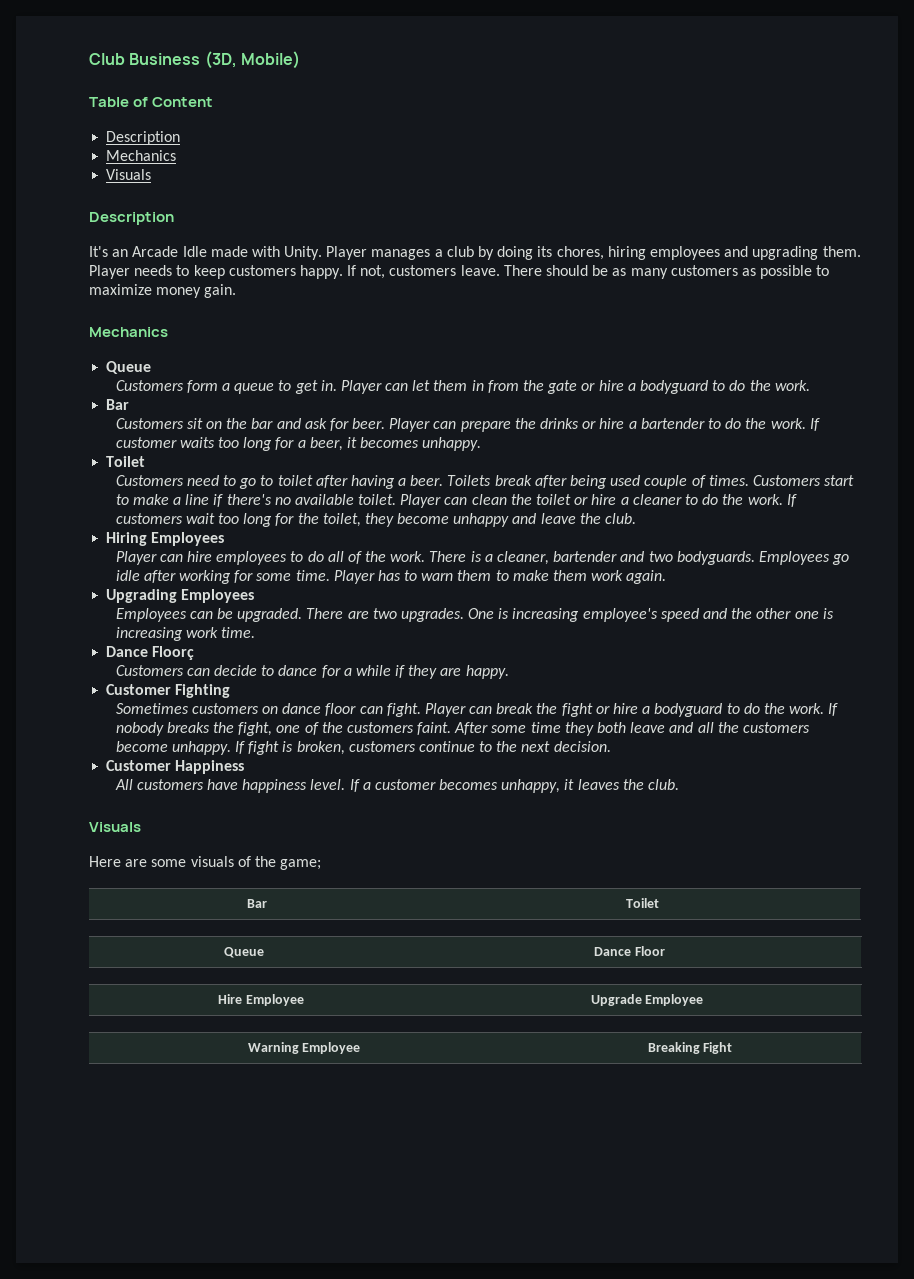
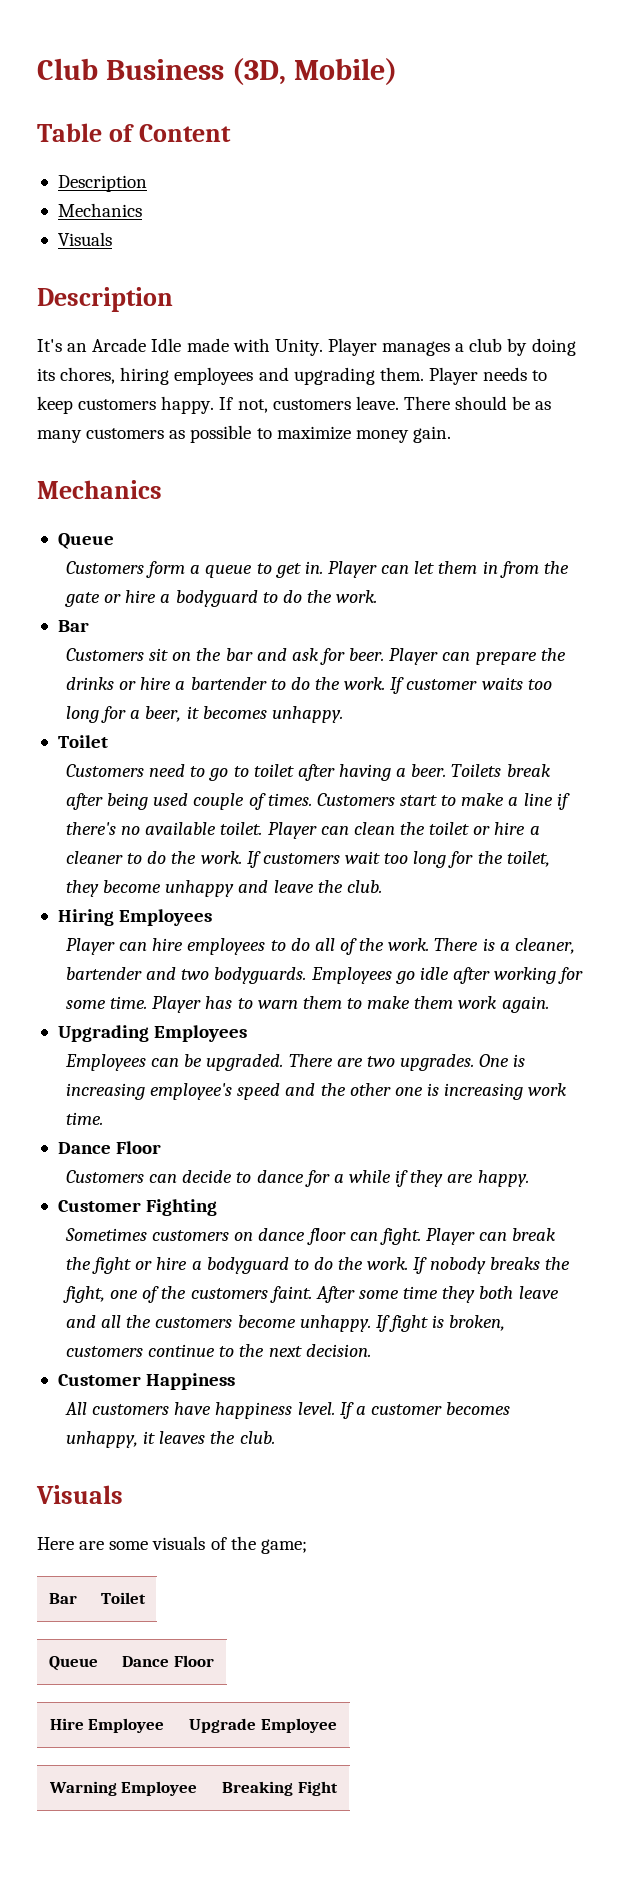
  One is increasing employee's speed and the other one is increasing work time.
- Dance Floorç
+ Dance Floor

